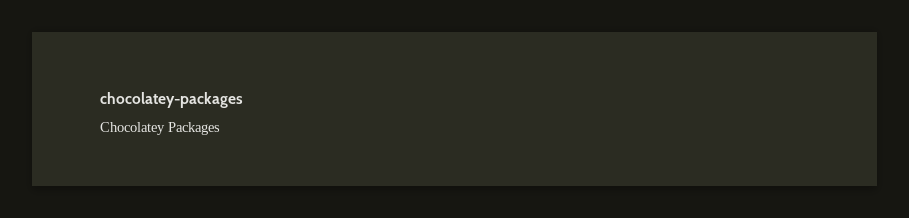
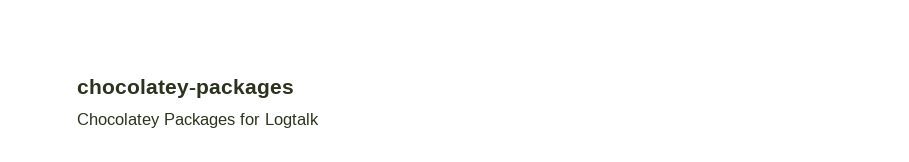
- Chocolatey Packages
+ Chocolatey Packages for Logtalk

